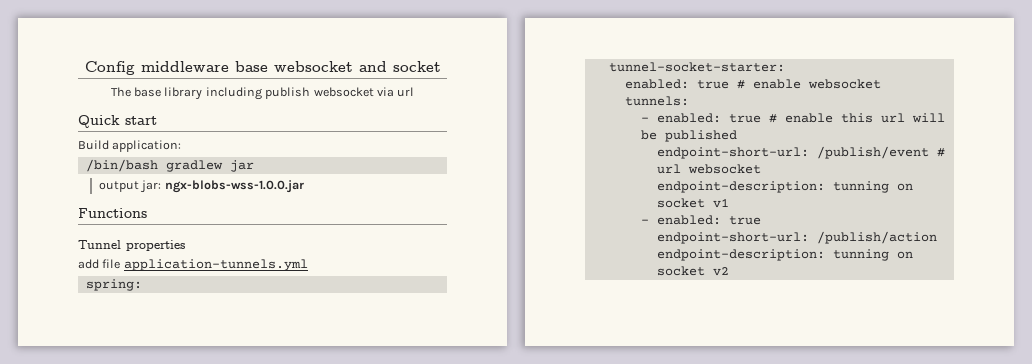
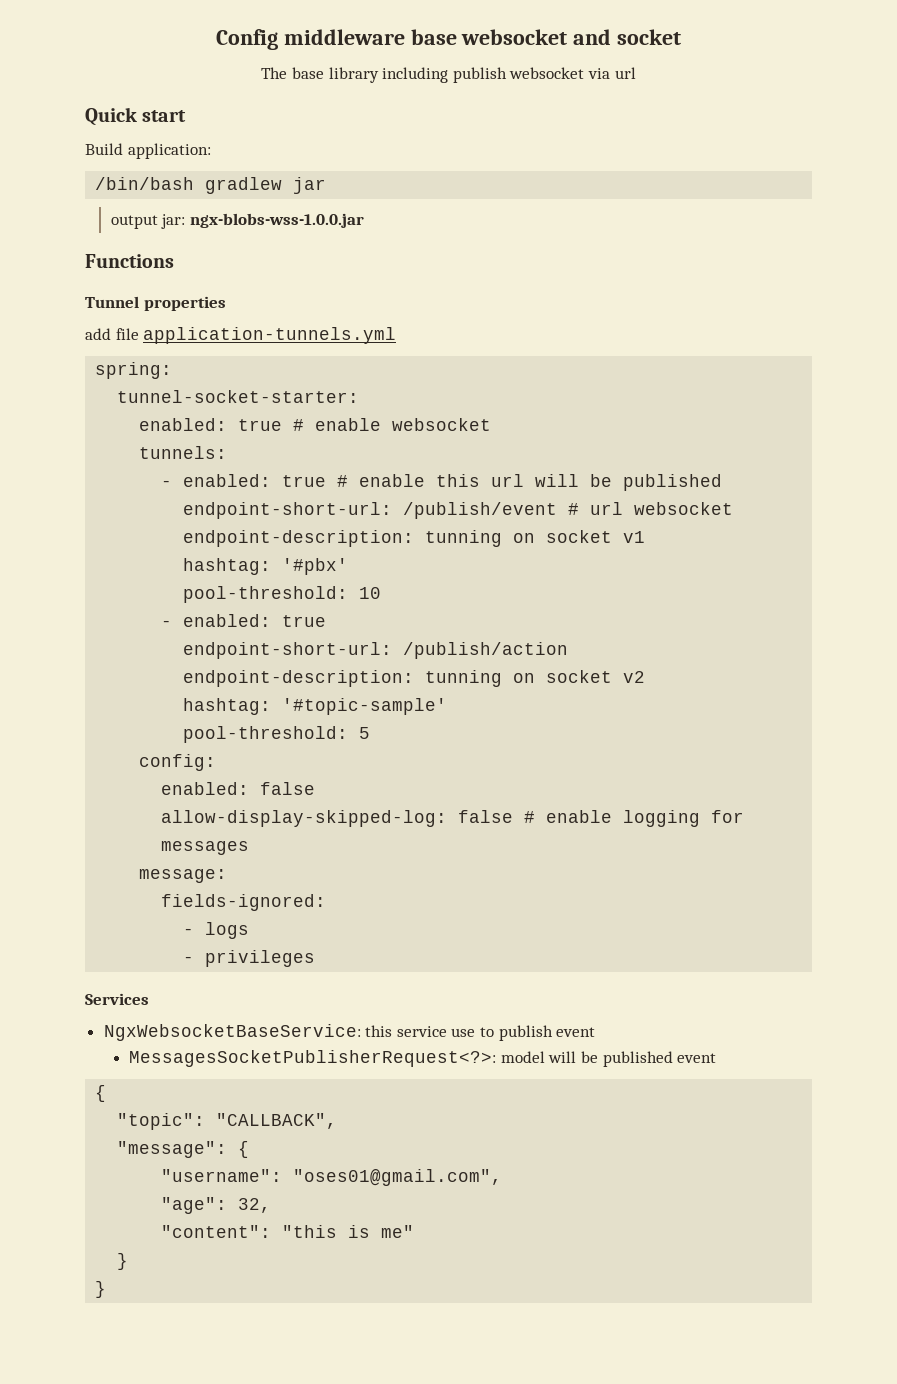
+ hashtag: '#pbx'
+ pool-threshold: 10
+ hashtag: '#topic-sample'
+ pool-threshold: 5
+ config:
+ enabled: false
+ allow-display-skipped-log: false # enable logging for messages
+ message:
+ fields-ignored:
+ - logs
+ - privileges
+ Services
+ NgxWebsocketBaseService: this service use to publish event
+ MessagesSocketPublisherRequest<?>: model will be published event
+ {
+ "topic": "CALLBACK",
+ "message": {
+ "username": "oses01@gmail.com",
+ "age": 32,
+ "content": "this is me"
+ }
+ }

